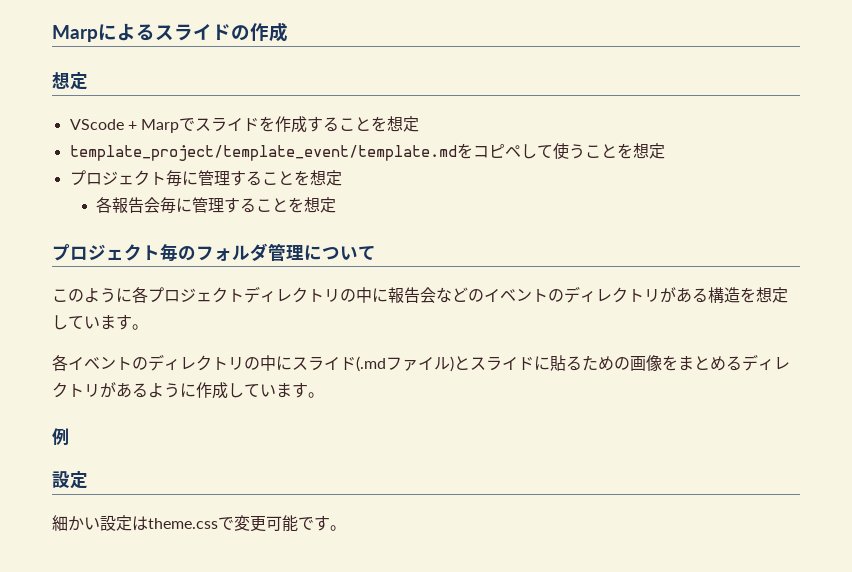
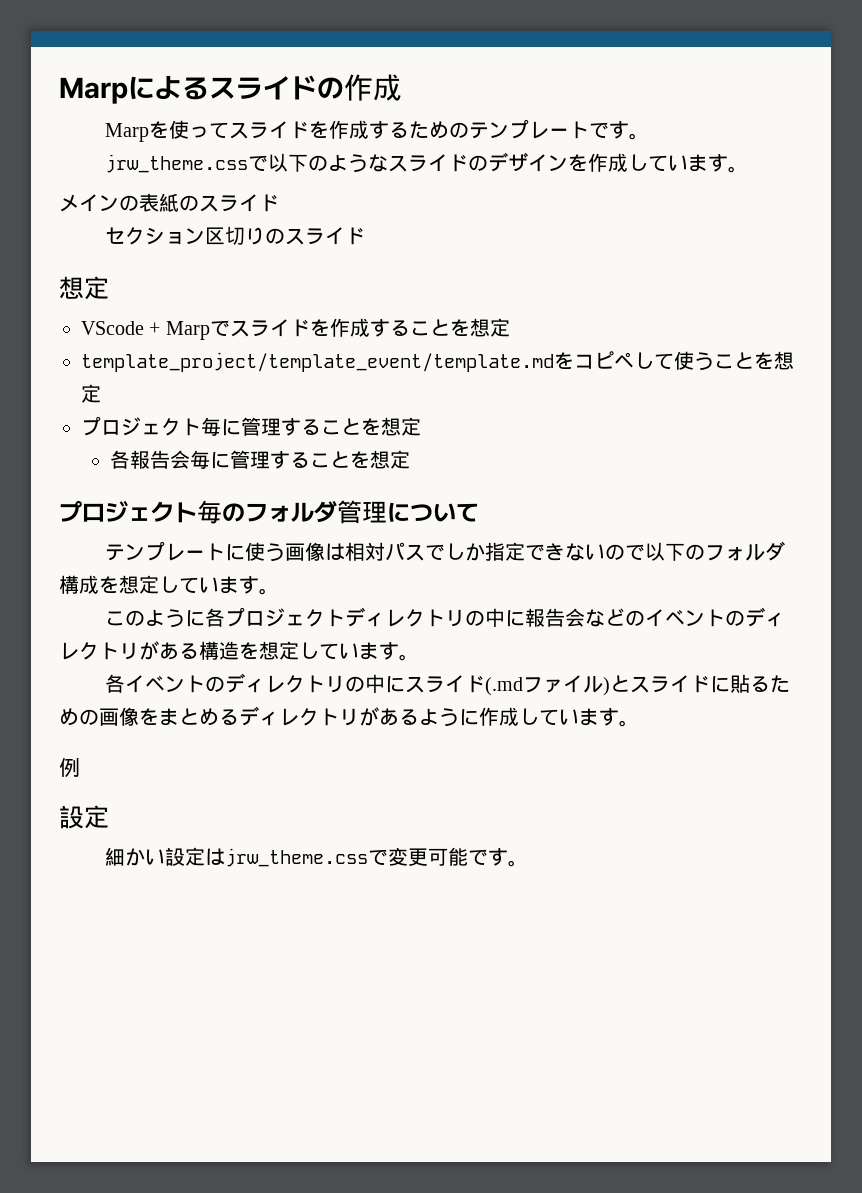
+ Marpを使ってスライドを作成するためのテンプレートです。
+ jrw_theme.cssで以下のようなスライドのデザインを作成しています。
+ メインの表紙のスライド
+ セクション区切りのスライド
+ テンプレートに使う画像は相対パスでしか指定できないので以下のフォルダ構成を想定しています。
- 細かい設定はtheme.cssで変更可能です。
+ 細かい設定はjrw_theme.cssで変更可能です。

